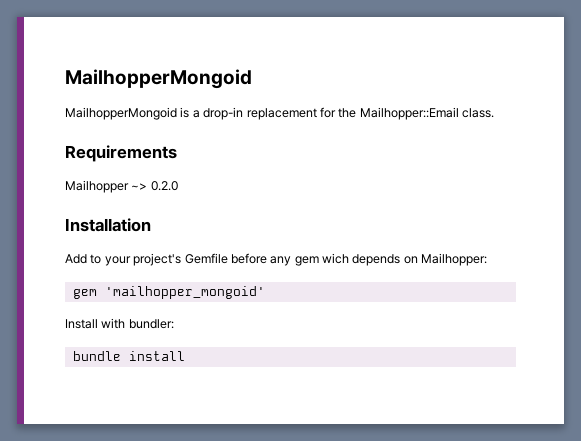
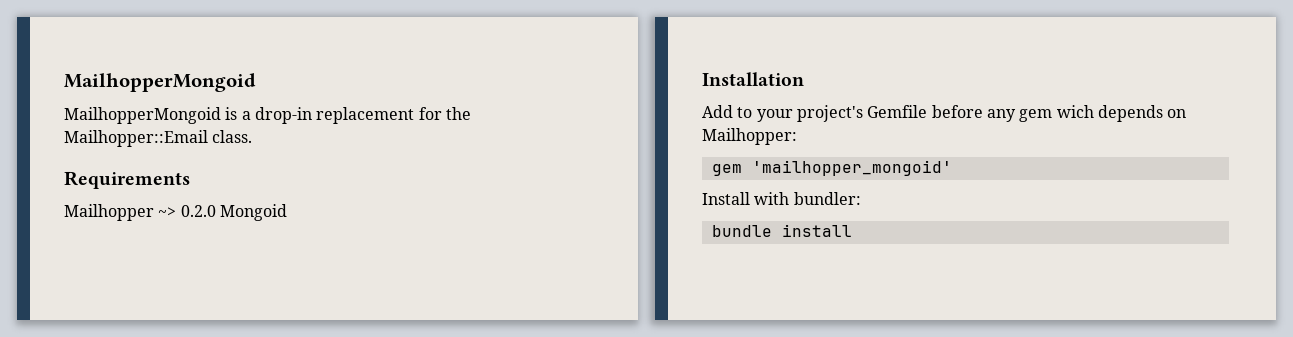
- Mailhopper ~> 0.2.0
+ Mailhopper ~> 0.2.0 Mongoid

